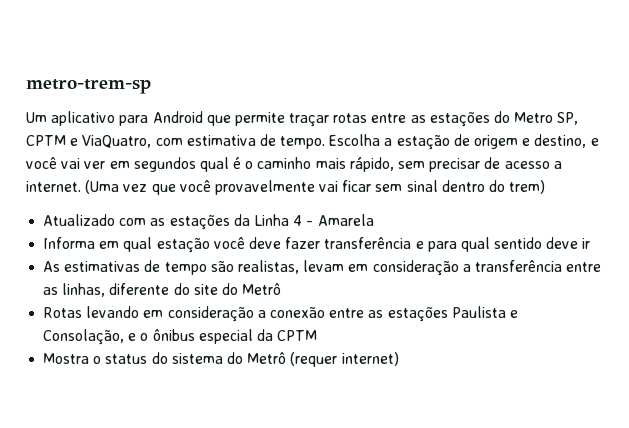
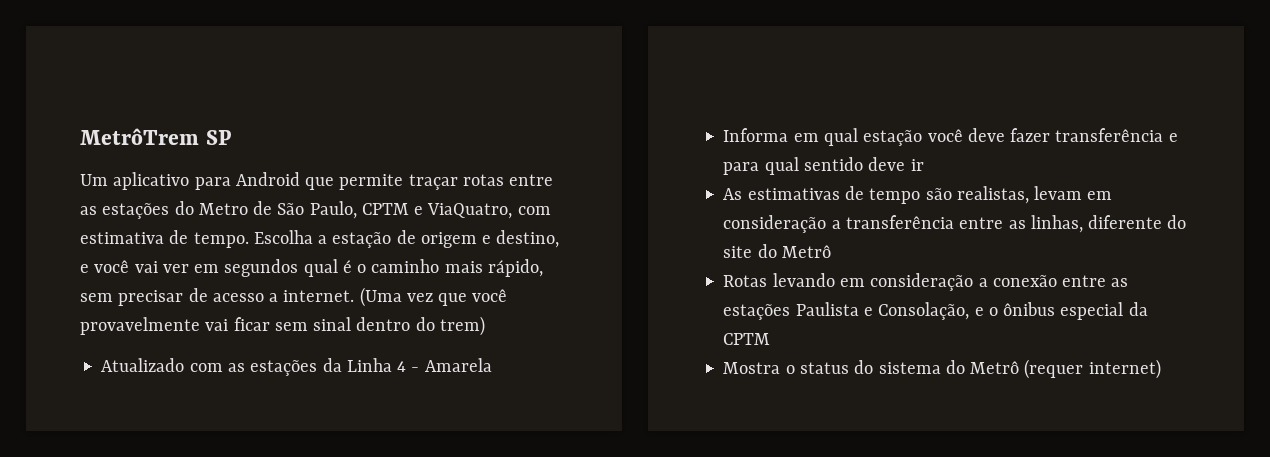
- metro-trem-sp
+ MetrôTrem SP
- Um aplicativo para Android que permite traçar rotas entre as estações do Metro SP, CPTM e ViaQuatro, com estimativa de tempo.
+ Um aplicativo para Android que permite traçar rotas entre as estações do Metro de São Paulo, CPTM e ViaQuatro, com estimativa de tempo.

